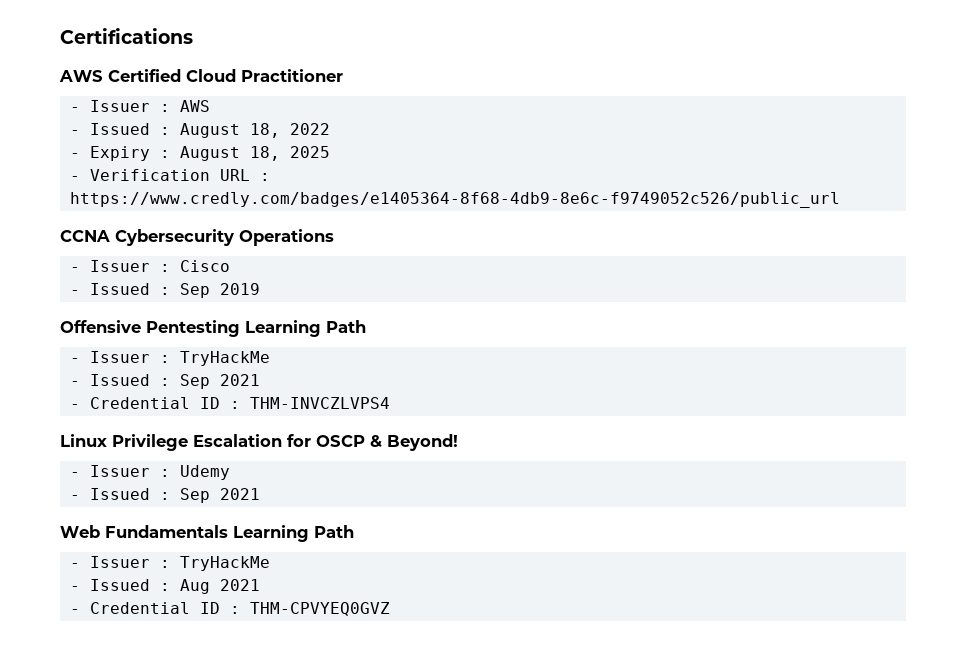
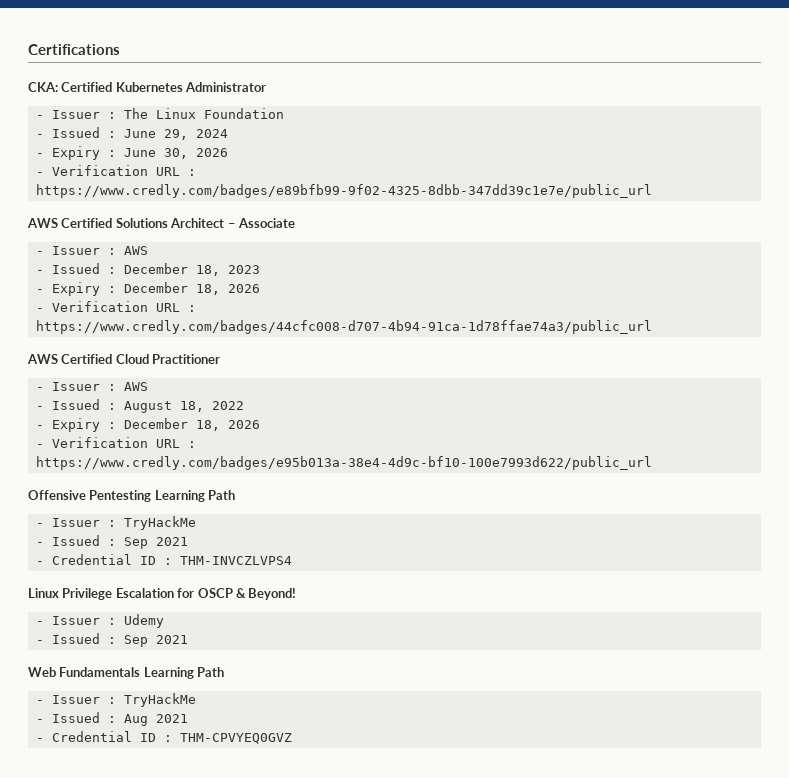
+ CKA: Certified Kubernetes Administrator
+ - Issuer : The Linux Foundation
+ - Issued : June 29, 2024
+ - Expiry : June 30, 2026
+ - Verification URL : https://www.credly.com/badges/e89bfb99-9f02-4325-8dbb-347dd39c1e7e/public_url
+ AWS Certified Solutions Architect – Associate
+ - Issuer : AWS
+ - Issued : December 18, 2023
+ - Expiry : December 18, 2026
+ - Verification URL : https://www.credly.com/badges/44cfc008-d707-4b94-91ca-1d78ffae74a3/public_url
  - Issued : August 18, 2022
- - Expiry : August 18, 2025
- - Verification URL : https://www.credly.com/badges/e1405364-8f68-4db9-8e6c-f9749052c526/public_url
- CCNA Cybersecurity Operations
- - Issuer : Cisco
- - Issued : Sep 2019
+ - Expiry : December 18, 2026
+ - Verification URL : https://www.credly.com/badges/e95b013a-38e4-4d9c-bf10-100e7993d622/public_url

